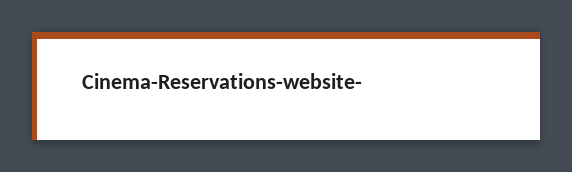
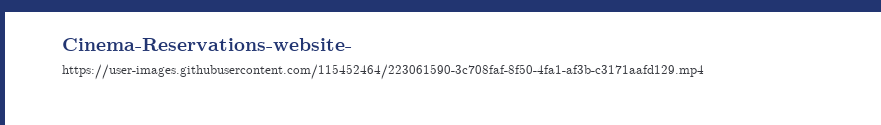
+ https://user-images.githubusercontent.com/115452464/223061590-3c708faf-8f50-4fa1-af3b-c3171aafd129.mp4

